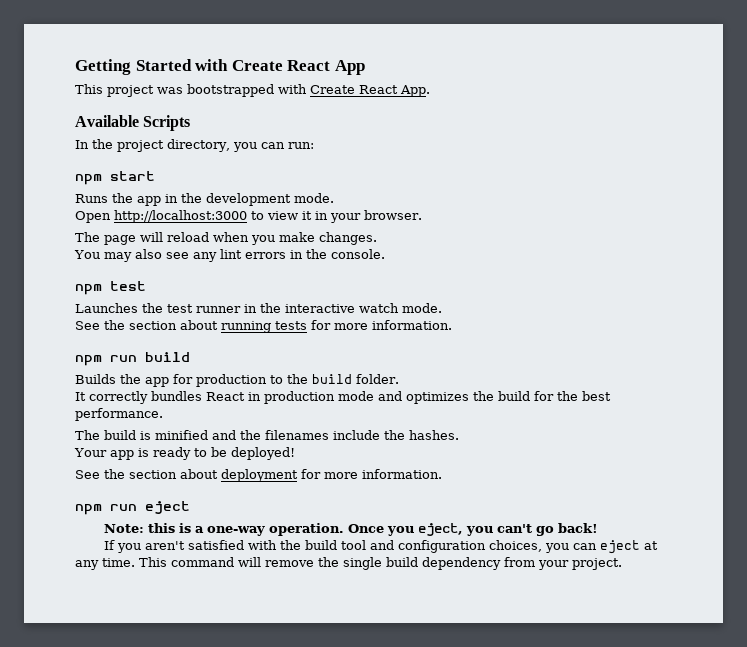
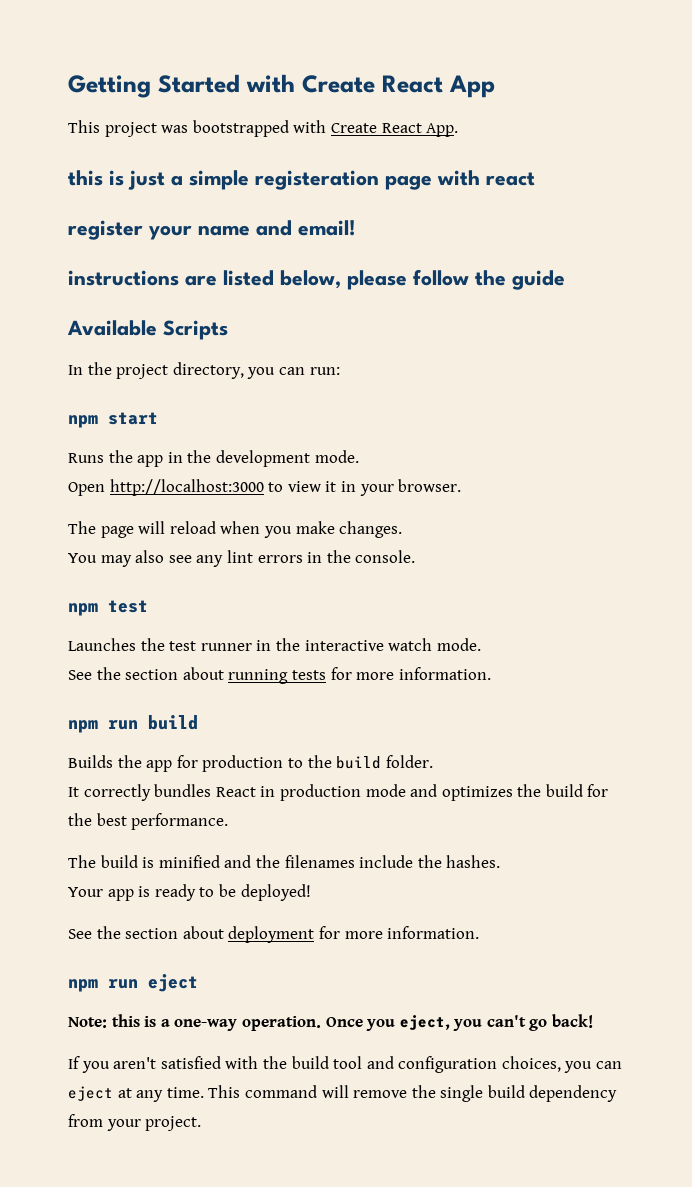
+ this is just a simple registeration page with react
+ register your name and email!
+ instructions are listed below, please follow the guide

